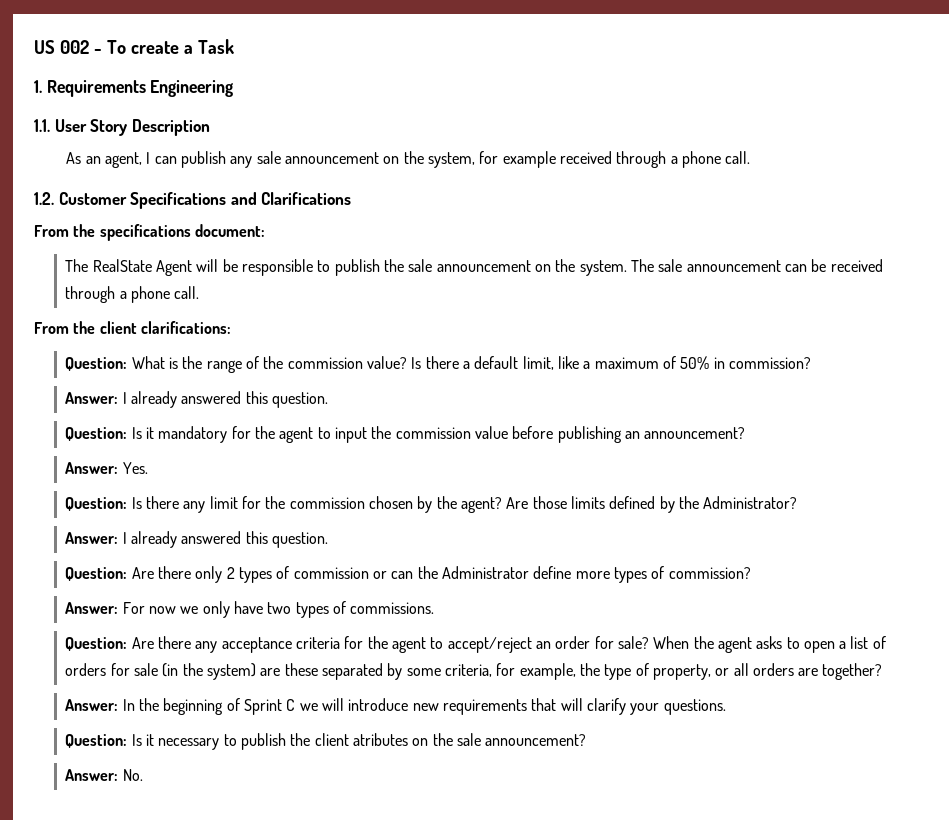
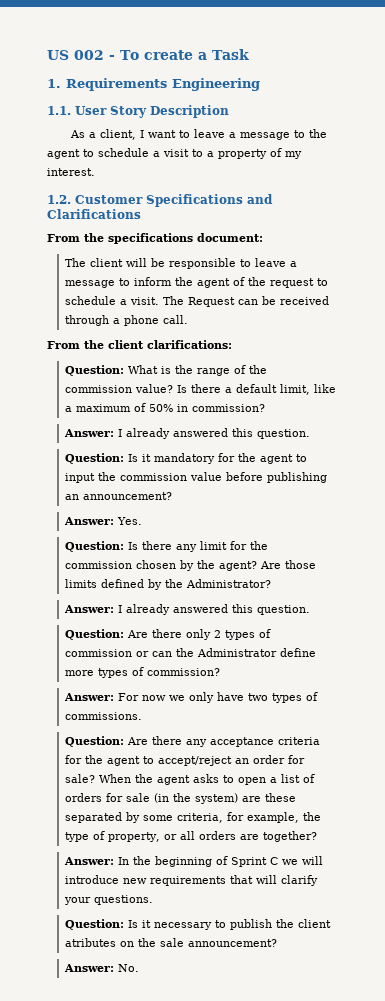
- As an agent, I can publish any sale announcement on the system, for example received through a phone call.
+ As a client, I want to leave a message to the agent to schedule a visit to a property of my interest.
- The RealState Agent will be responsible to publish the sale announcement on the system. The sale announcement can be received through a phone call.
+ The client will be responsible to leave a message to inform the agent of the request to schedule a visit. The Request can be received through a phone call.

